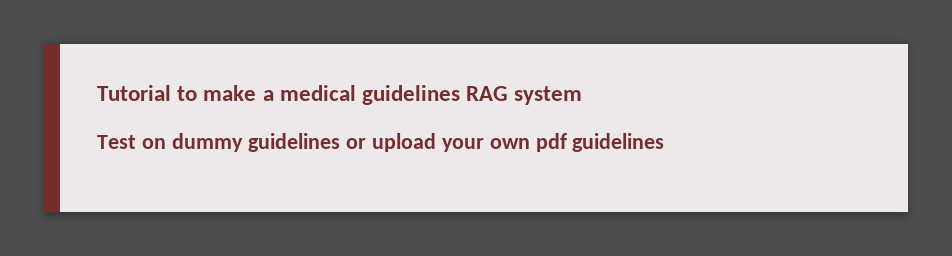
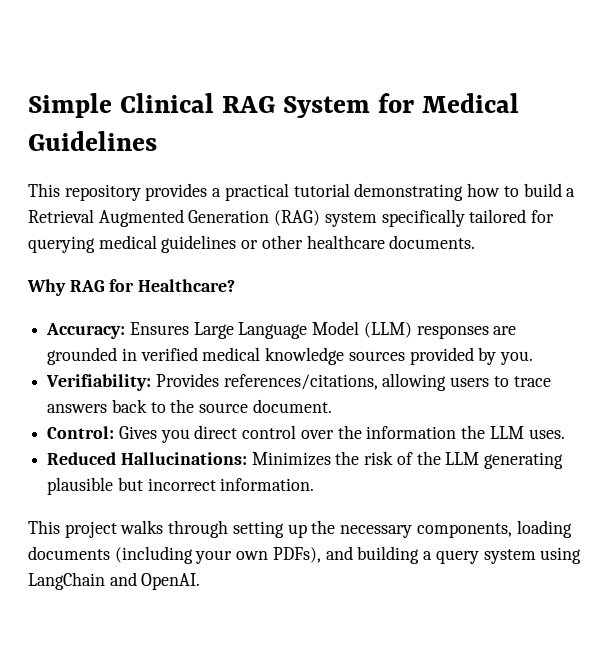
- Tutorial to make a medical guidelines RAG system
- Test on dummy guidelines or upload your own pdf guidelines
+ Simple Clinical RAG System for Medical Guidelines
+ This repository provides a practical tutorial demonstrating how to build a Retrieval Augmented Generation (RAG) system specifically tailored for querying medical guidelines or other healthcare documents.
+ Why RAG for Healthcare?
+ Accuracy: Ensures Large Language Model (LLM) responses are grounded in verified medical knowledge sources provided by you.
+ Verifiability: Provides references/citations, allowing users to trace answers back to the source document.
+ Control: Gives you direct control over the information the LLM uses.
+ Reduced Hallucinations: Minimizes the risk of the LLM generating plausible but incorrect information.
+ This project walks through setting up the necessary components, loading documents (including your own PDFs), and building a query system using LangChain and OpenAI.

